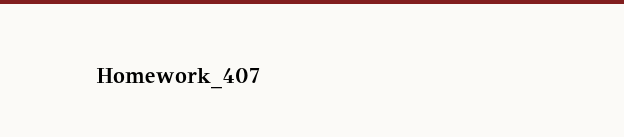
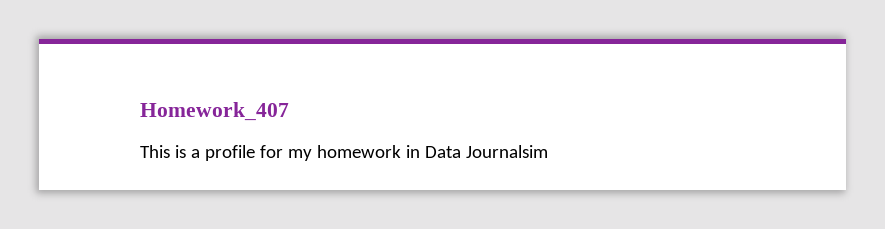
+ This is a profile for my homework in Data Journalsim

